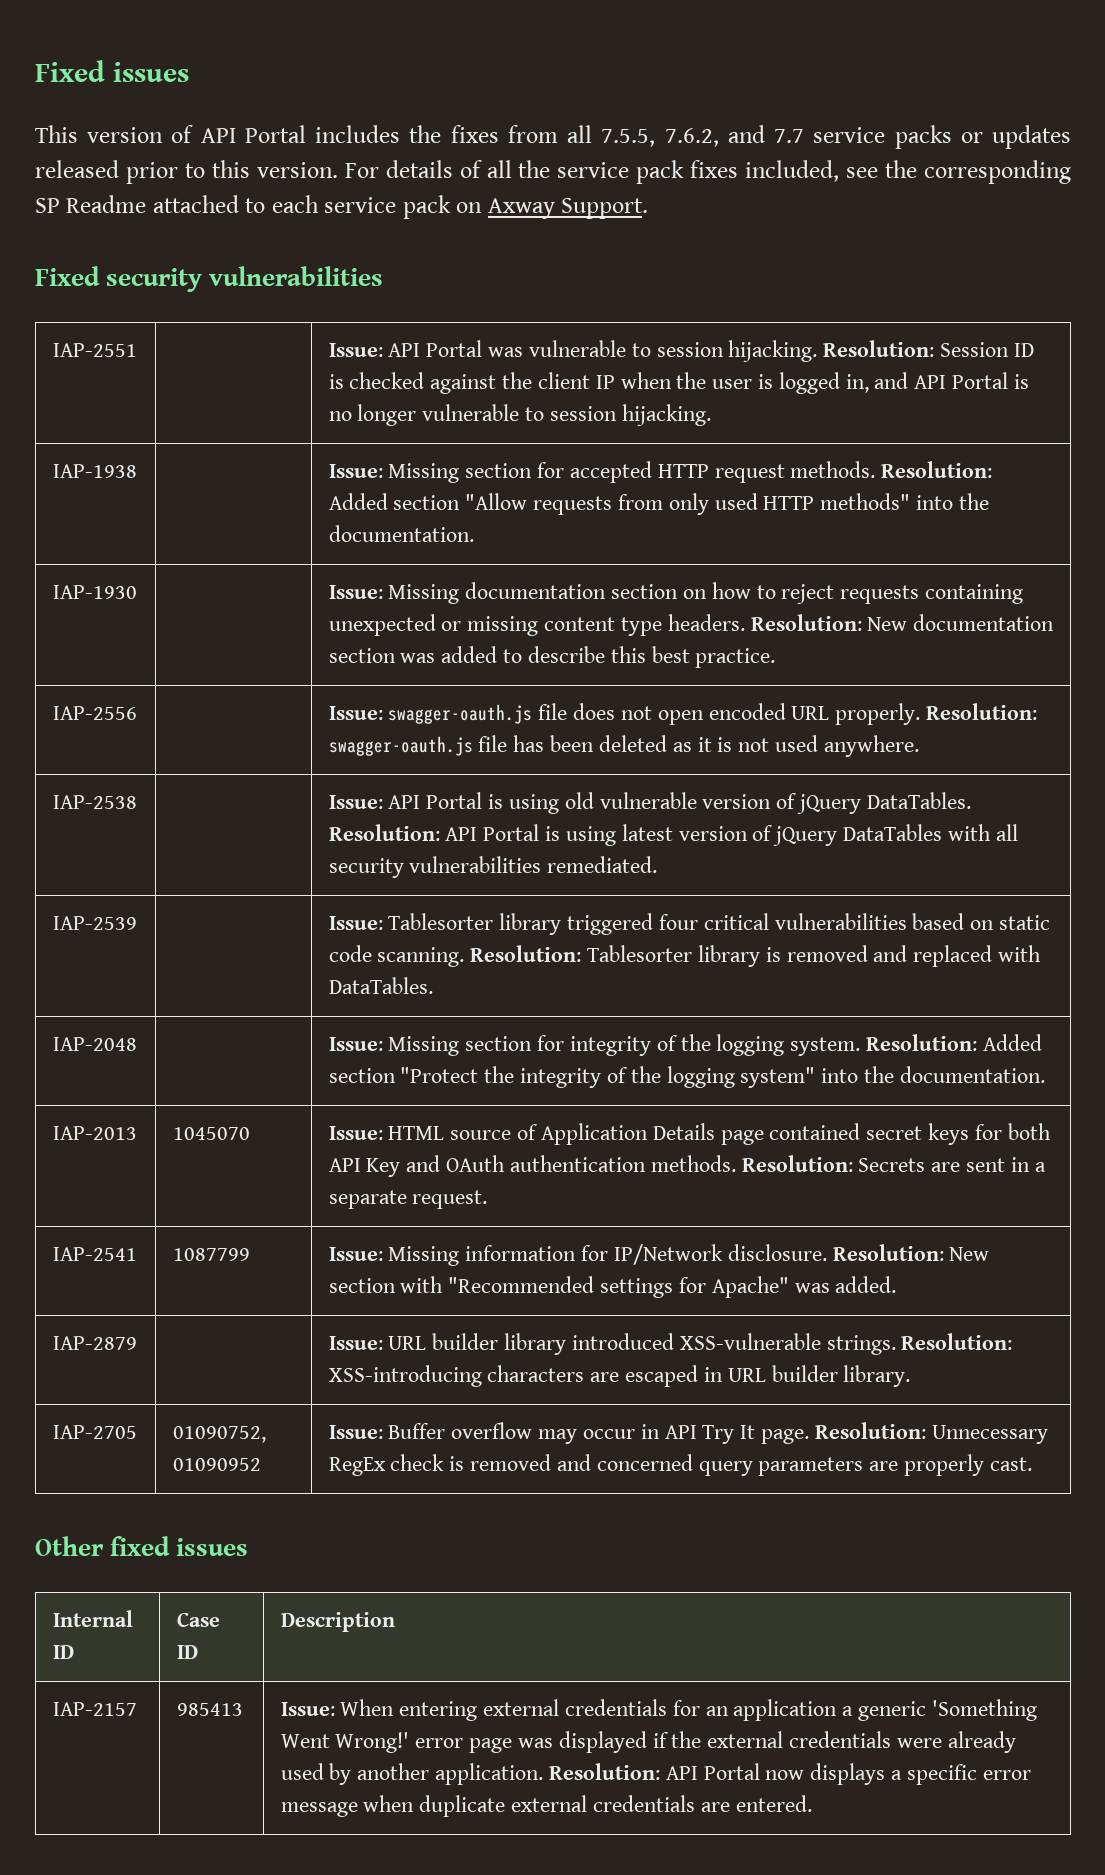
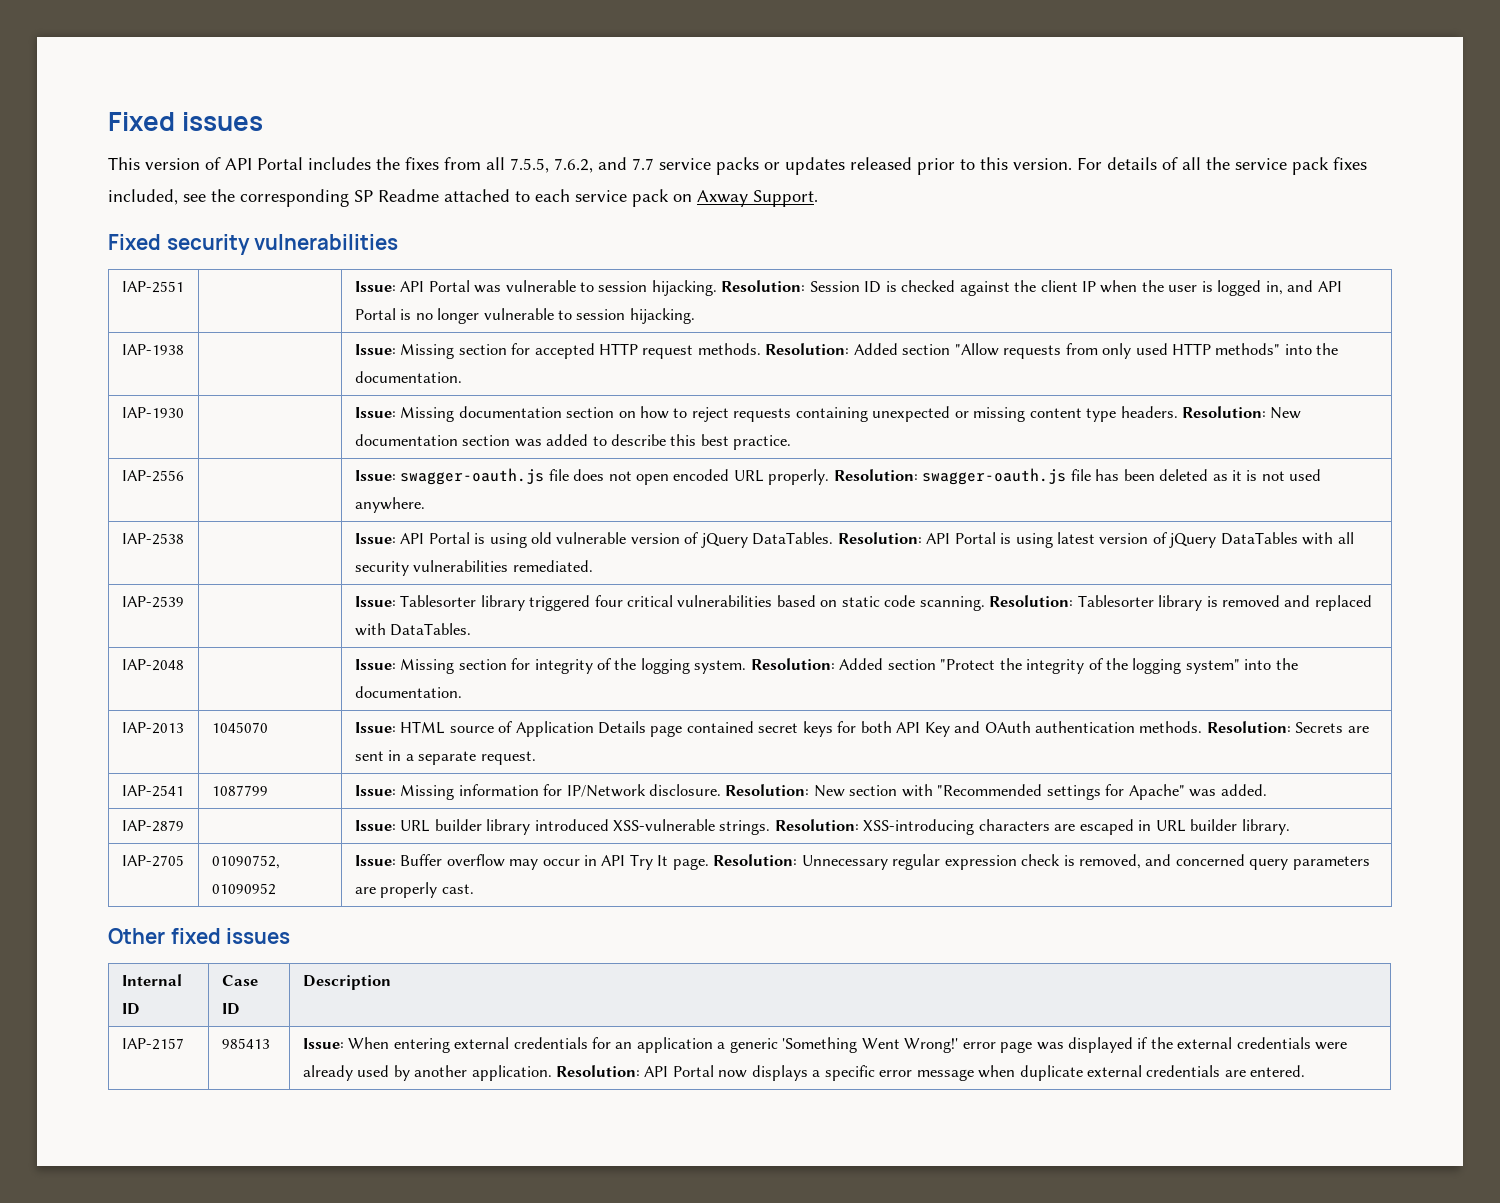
- IAP-2705 | 01090752, 01090952 | Issue: Buffer overflow may occur in API Try It page. Resolution: Unnecessary RegEx check is removed and concerned query parameters are properly cast.
+ IAP-2705 | 01090752, 01090952 | Issue: Buffer overflow may occur in API Try It page. Resolution: Unnecessary regular expression check is removed, and concerned query parameters are properly cast.

